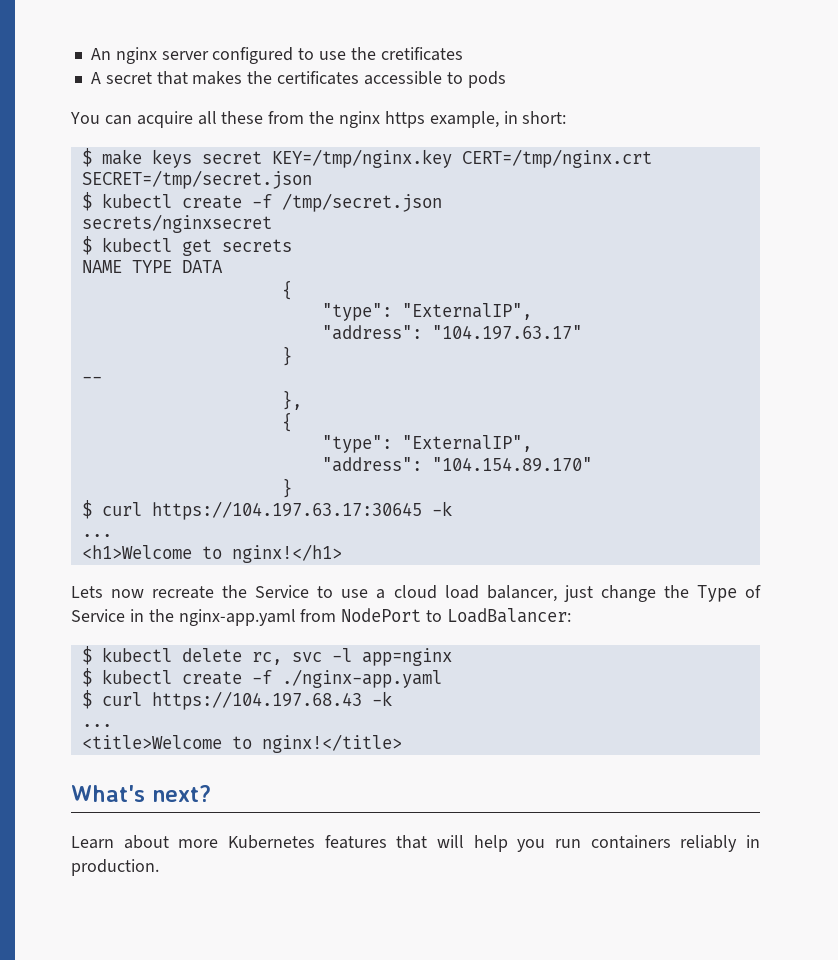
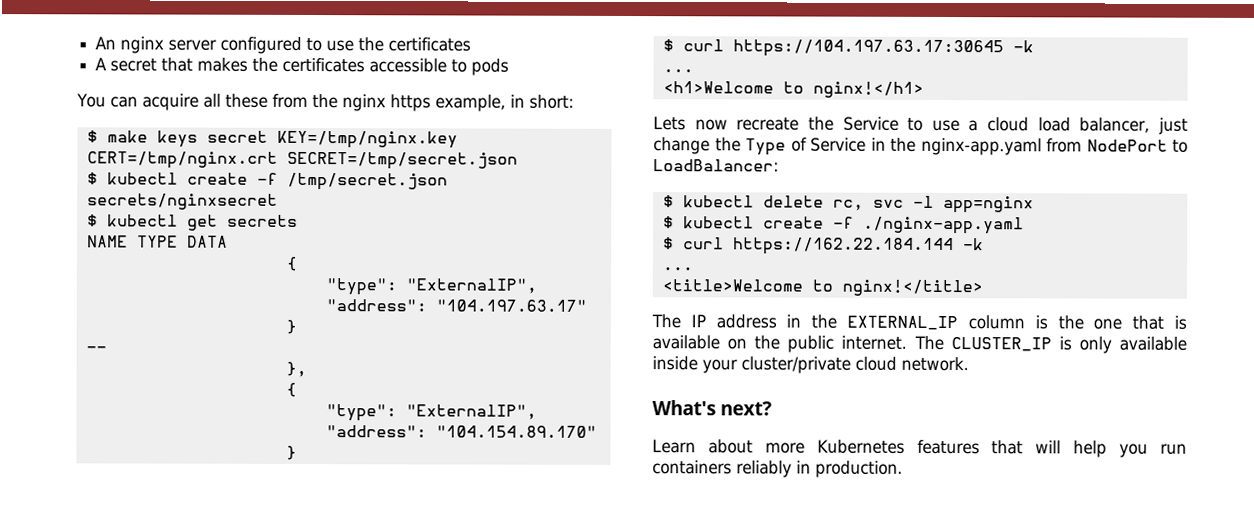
- An nginx server configured to use the cretificates
+ An nginx server configured to use the certificates
- $ curl https://104.197.68.43 -k
+ $ curl https://162.22.184.144 -k
+ The IP address in the EXTERNAL_IP column is the one that is available on the public internet. The CLUSTER_IP is only available inside your cluster/private cloud network.

